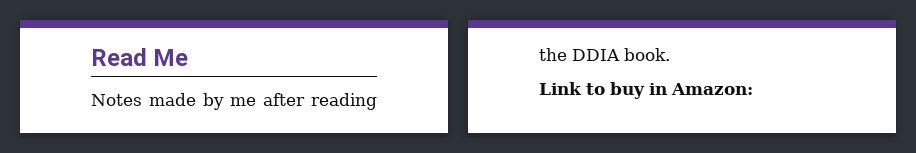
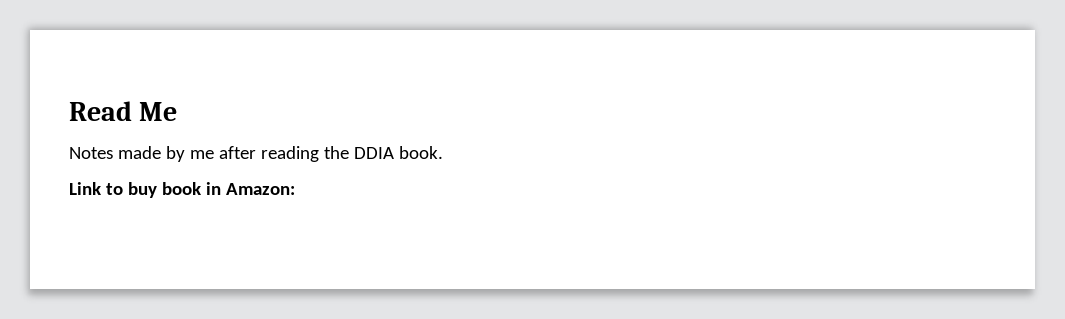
- Link to buy in Amazon:
+ Link to buy book in Amazon:

